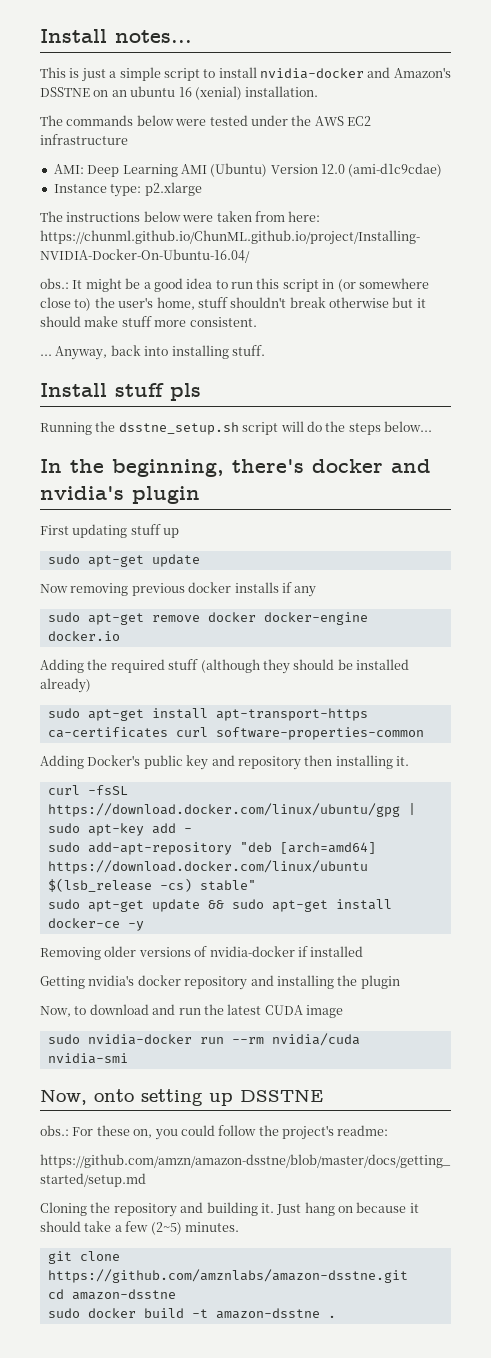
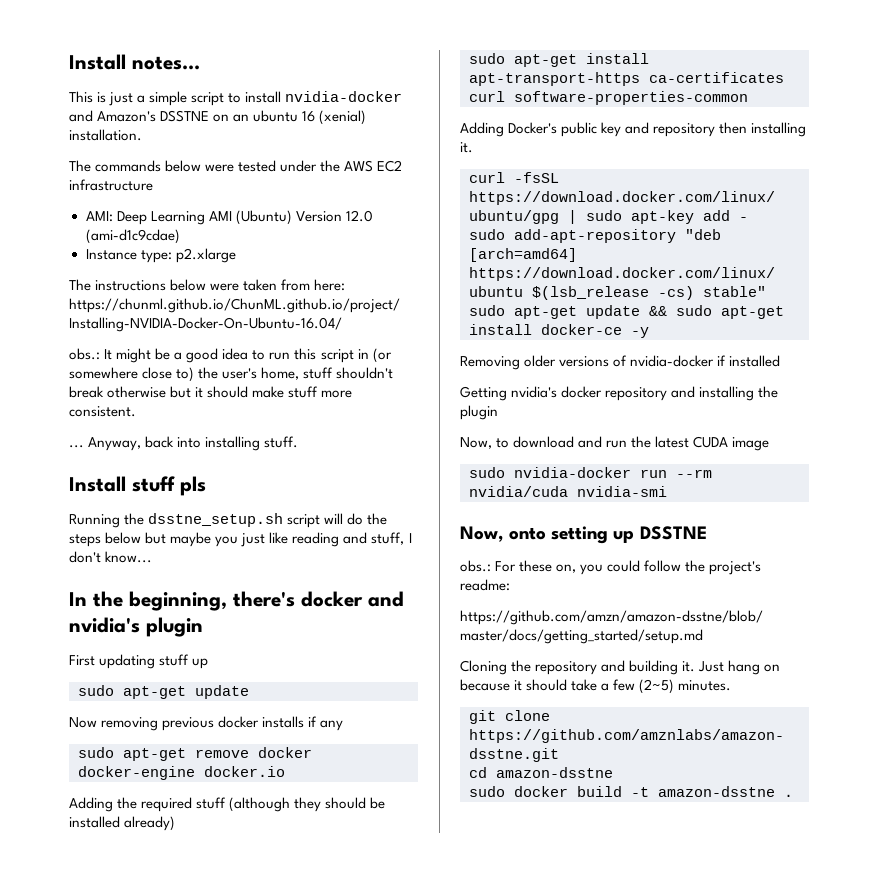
- Running the dsstne_setup.sh script will do the steps below...
+ Running the dsstne_setup.sh script will do the steps below but maybe you just like reading and stuff, I don't know...

